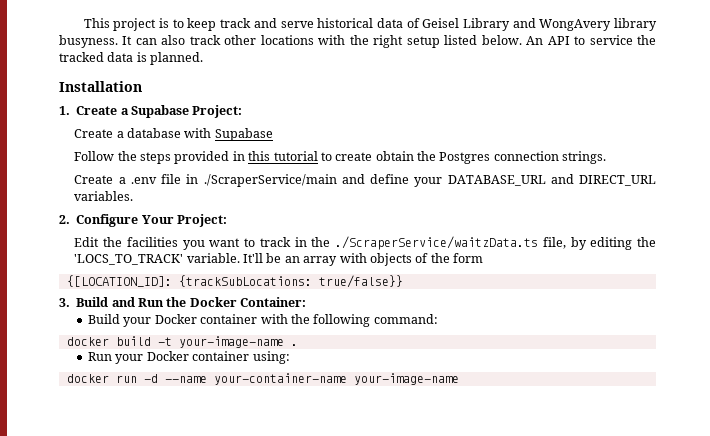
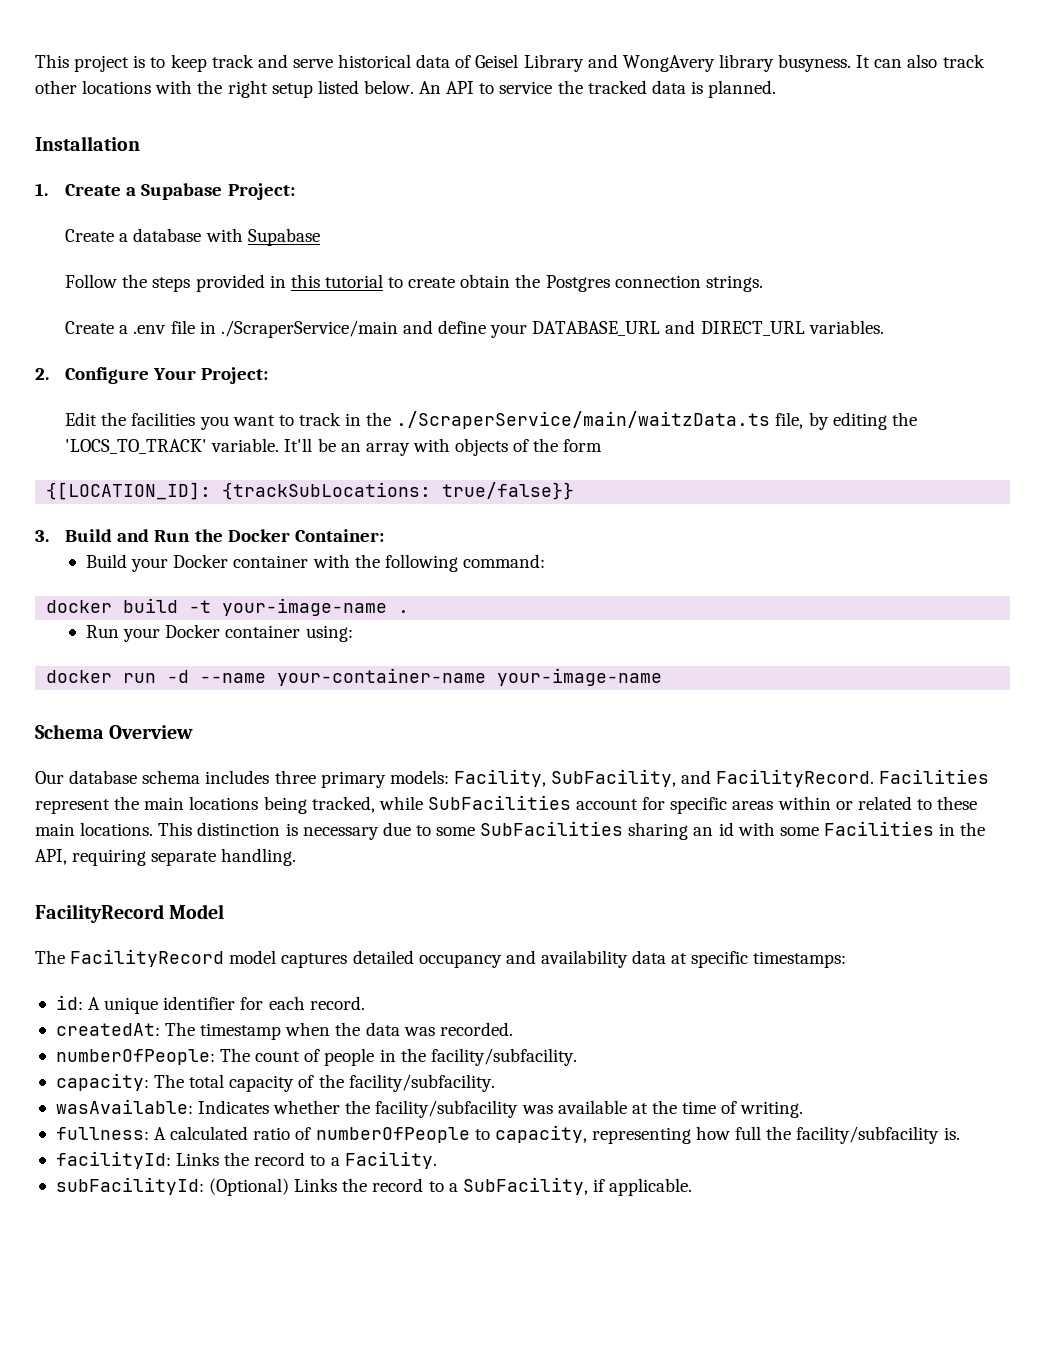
- Edit the facilities you want to track in the ./ScraperService/waitzData.ts file, by editing the 'LOCS_TO_TRACK' variable.
+ Edit the facilities you want to track in the ./ScraperService/main/waitzData.ts file, by editing the 'LOCS_TO_TRACK' variable.
+ Schema Overview
+ Our database schema includes three primary models: Facility, SubFacility, and FacilityRecord. Facilities represent the main locations being tracked, while SubFacilities account for specific areas within or related to these main locations. This distinction is necessary due to some SubFacilities sharing an id with some Facilities in the API, requiring separate handling.
+ FacilityRecord Model
+ The FacilityRecord model captures detailed occupancy and availability data at specific timestamps:
+ id: A unique identifier for each record.
+ createdAt: The timestamp when the data was recorded.
+ numberOfPeople: The count of people in the facility/subfacility.
+ capacity: The total capacity of the facility/subfacility.
+ wasAvailable: Indicates whether the facility/subfacility was available at the time of writing.
+ fullness: A calculated ratio of numberOfPeople to capacity, representing how full the facility/subfacility is.
+ facilityId: Links the record to a Facility.
+ subFacilityId: (Optional) Links the record to a SubFacility, if applicable.

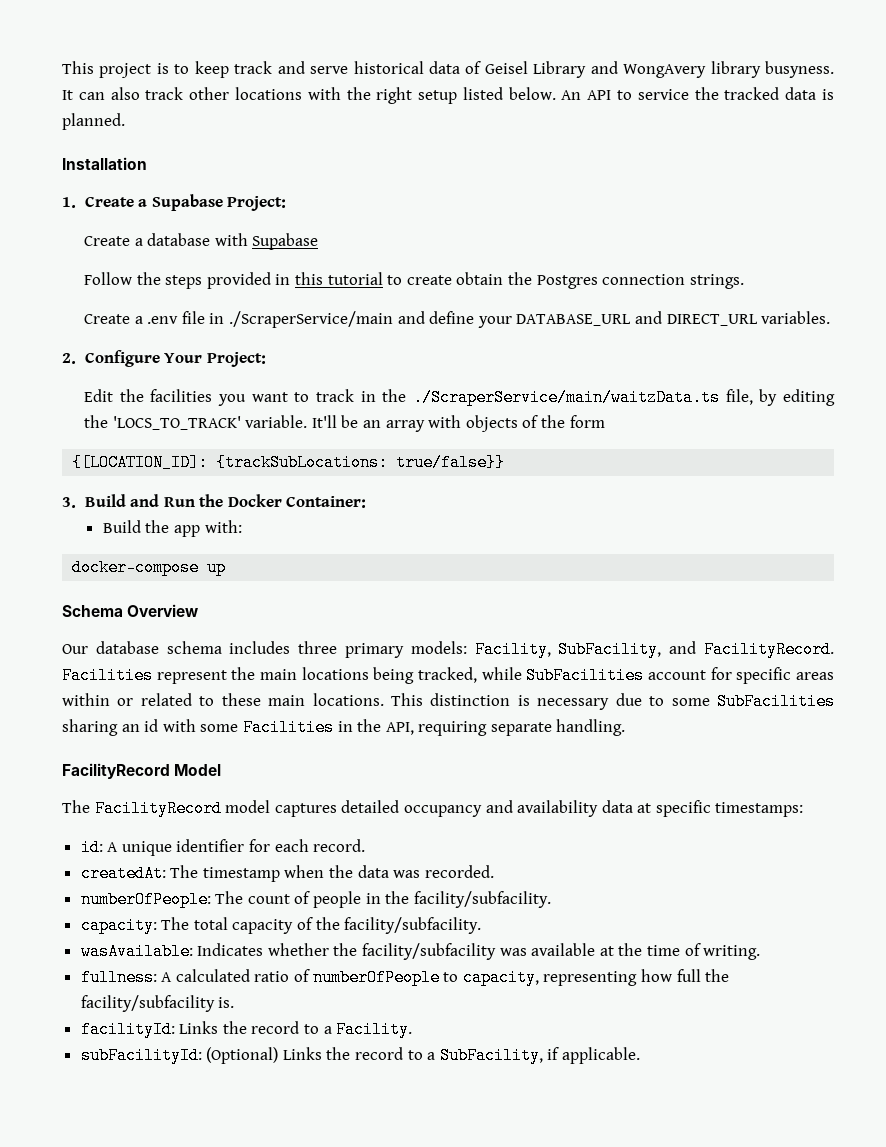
- Build your Docker container with the following command:
- docker build -t your-image-name .
- Run your Docker container using:
- docker run -d --name your-container-name your-image-name
+ Build the app with:
+ docker-compose up

